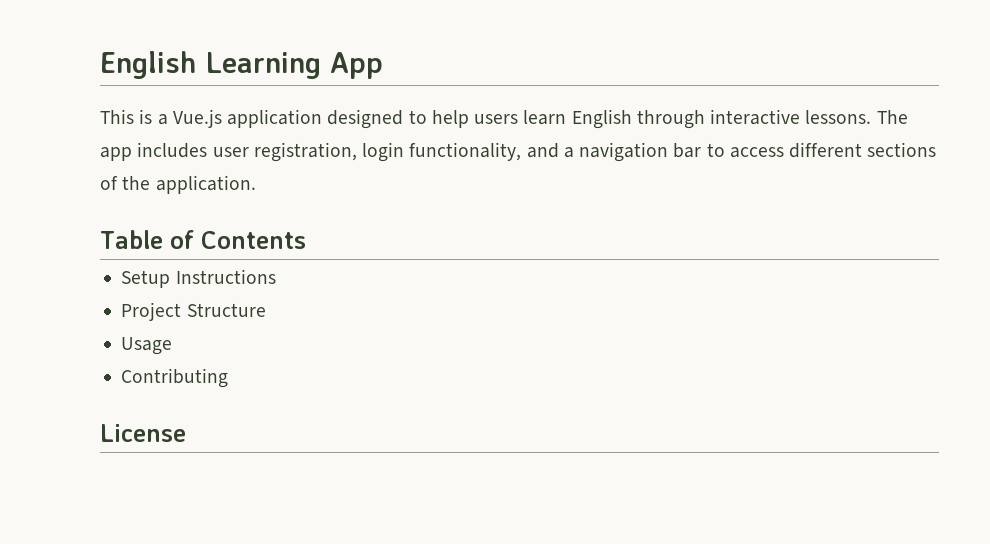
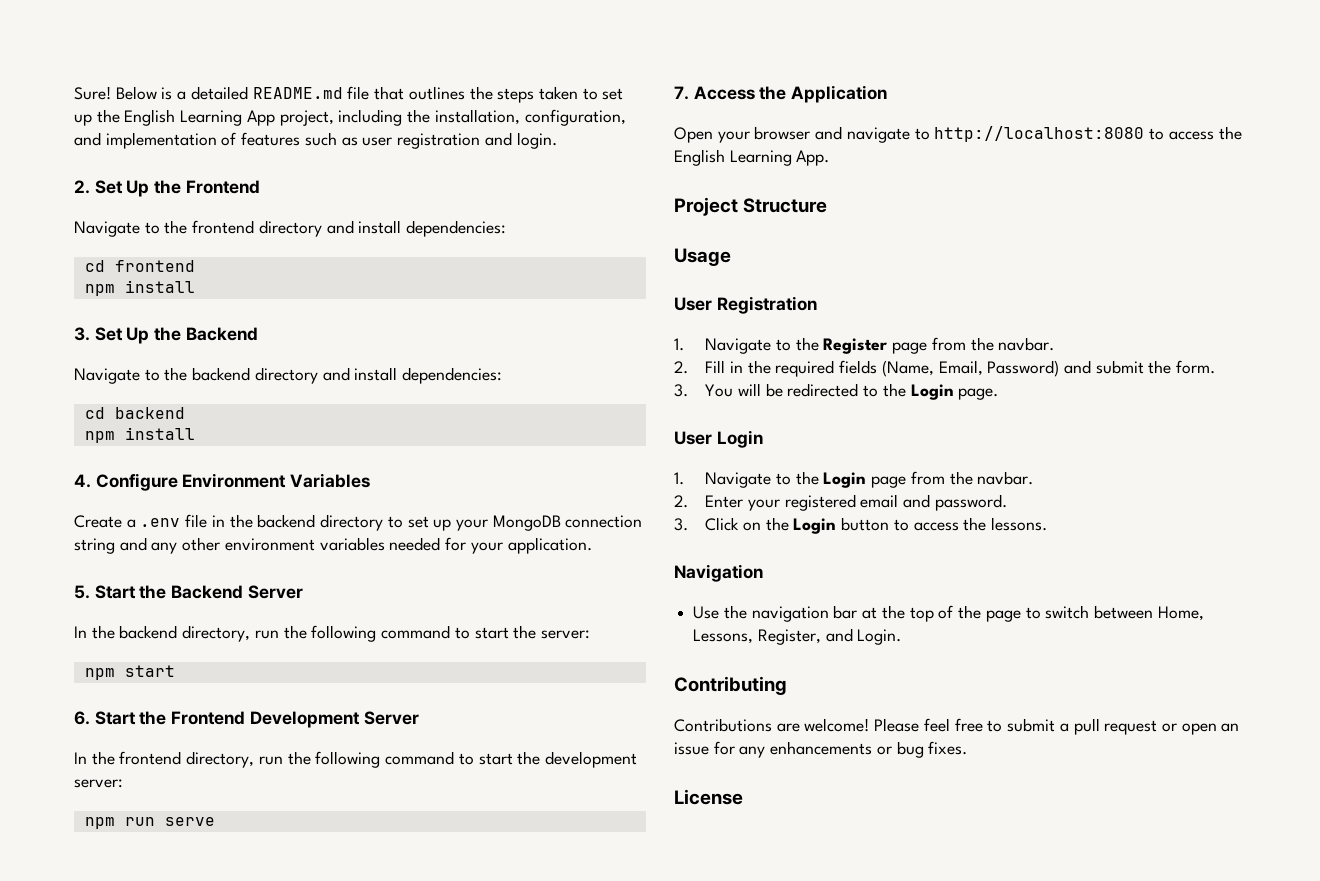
- English Learning App
- This is a Vue.js application designed to help users learn English through interactive lessons. The app includes user registration, login functionality, and a navigation bar to access different sections of the application.
- Table of Contents
- Setup Instructions
+ Sure! Below is a detailed README.md file that outlines the steps taken to set up the English Learning App project, including the installation, configuration, and implementation of features such as user registration and login.
+ 2. Set Up the Frontend
+ Navigate to the frontend directory and install dependencies:
+ cd frontend
+ npm install
+ 3. Set Up the Backend
+ Navigate to the backend directory and install dependencies:
+ cd backend
+ npm install
+ 4. Configure Environment Variables
+ Create a .env file in the backend directory to set up your MongoDB connection string and any other environment variables needed for your application.
+ 5. Start the Backend Server
+ In the backend directory, run the following command to start the server:
+ npm start
+ 6. Start the Frontend Development Server
+ In the frontend directory, run the following command to start the development server:
+ npm run serve
+ 7. Access the Application
+ Open your browser and navigate to http://localhost:8080 to access the English Learning App.
  Project Structure
  Usage
+ User Registration
+ 1. Navigate to the Register page from the navbar.
+ 2. Fill in the required fields (Name, Email, Password) and submit the form.
+ 3. You will be redirected to the Login page.
+ User Login
+ 1. Navigate to the Login page from the navbar.
+ 2. Enter your registered email and password.
+ 3. Click on the Login button to access the lessons.
+ Navigation
+ Use the navigation bar at the top of the page to switch between Home, Lessons, Register, and Login.
  Contributing
+ Contributions are welcome! Please feel free to submit a pull request or open an issue for any enhancements or bug fixes.

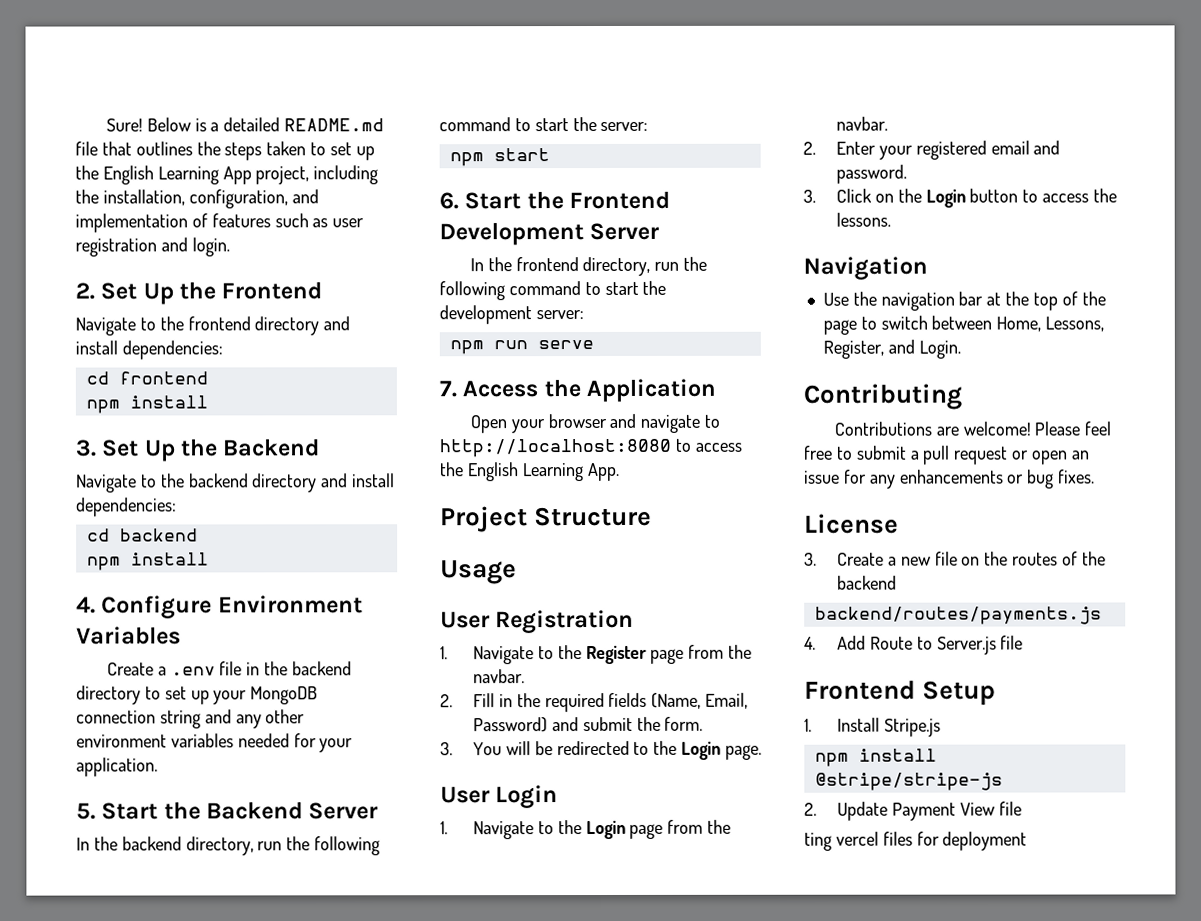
+ 3. Create a new file on the routes of the backend
+ backend/routes/payments.js
+ 4. Add Route to Server.js file
+ Frontend Setup
+ 1. Install Stripe.js
+ npm install @stripe/stripe-js
+ 2. Update Payment View file
+ ting vercel files for deployment

